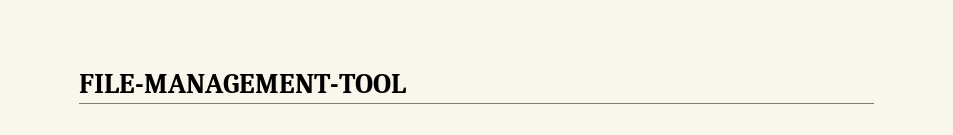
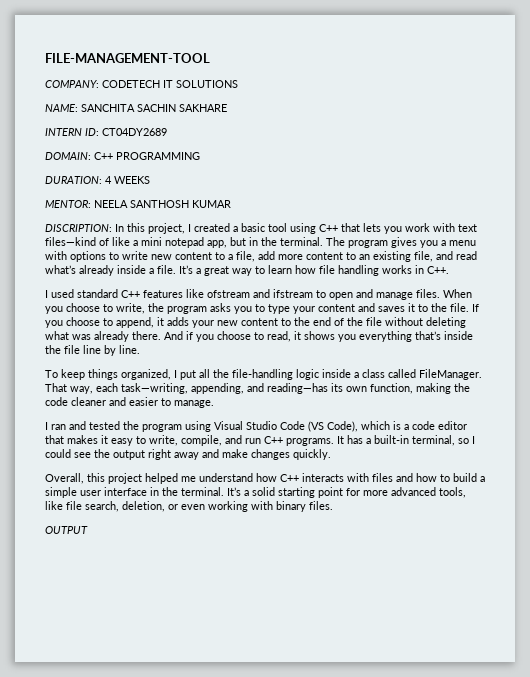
+ COMPANY: CODETECH IT SOLUTIONS
+ NAME: SANCHITA SACHIN SAKHARE
+ INTERN ID: CT04DY2689
+ DOMAIN: C++ PROGRAMMING
+ DURATION: 4 WEEKS
+ MENTOR: NEELA SANTHOSH KUMAR
+ DISCRIPTION: In this project, I created a basic tool using C++ that lets you work with text files—kind of like a mini notepad app, but in the terminal. The program gives you a menu with options to write new content to a file, add more content to an existing file, and read what’s already inside a file. It’s a great way to learn how file handling works in C++.
+ I used standard C++ features like ofstream and ifstream to open and manage files. When you choose to write, the program asks you to type your content and saves it to the file. If you choose to append, it adds your new content to the end of the file without deleting what was already there. And if you choose to read, it shows you everything that’s inside the file line by line.
+ To keep things organized, I put all the file-handling logic inside a class called FileManager. That way, each task—writing, appending, and reading—has its own function, making the code cleaner and easier to manage.
+ I ran and tested the program using Visual Studio Code (VS Code), which is a code editor that makes it easy to write, compile, and run C++ programs. It has a built-in terminal, so I could see the output right away and make changes quickly.
+ Overall, this project helped me understand how C++ interacts with files and how to build a simple user interface in the terminal. It’s a solid starting point for more advanced tools, like file search, deletion, or even working with binary files.
+ OUTPUT

